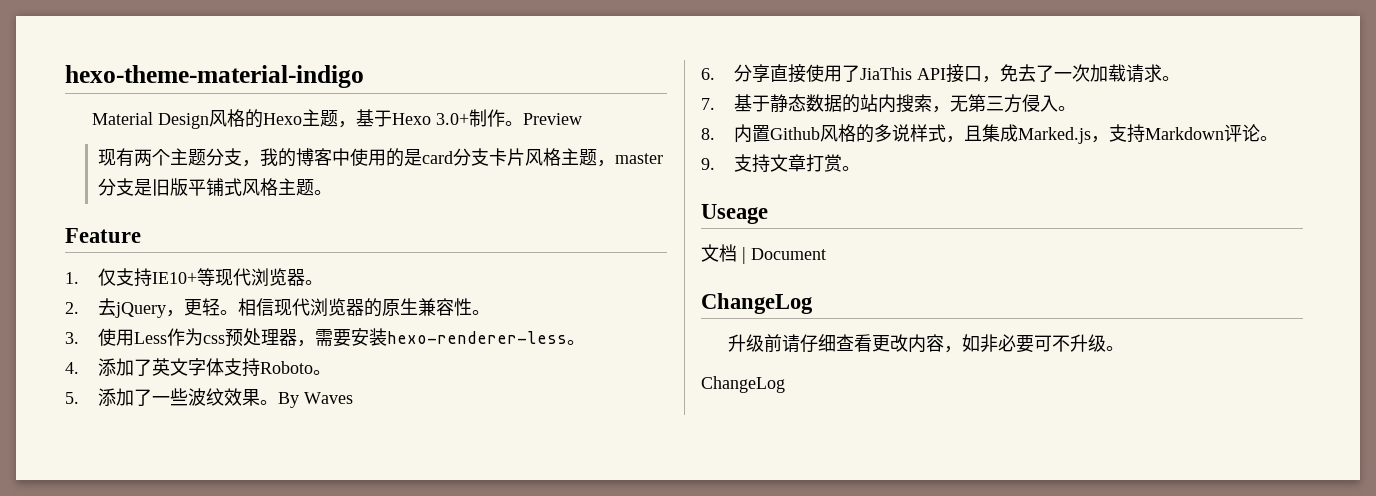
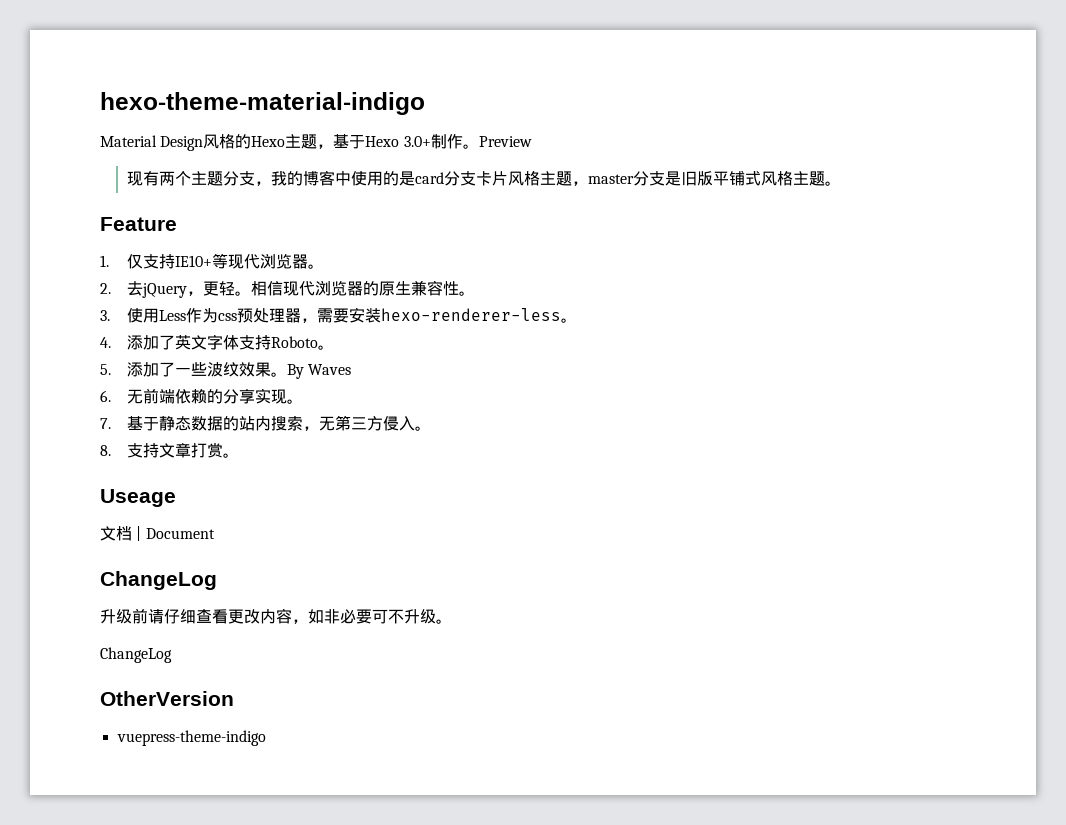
- 6.分享直接使用了JiaThis API接口，免去了一次加载请求。
+ 6.无前端依赖的分享实现。
- 8.内置Github风格的多说样式，且集成Marked.js，支持Markdown评论。
- 9.支持文章打赏。
+ 8.支持文章打赏。
+ OtherVersion
+ vuepress-theme-indigo

